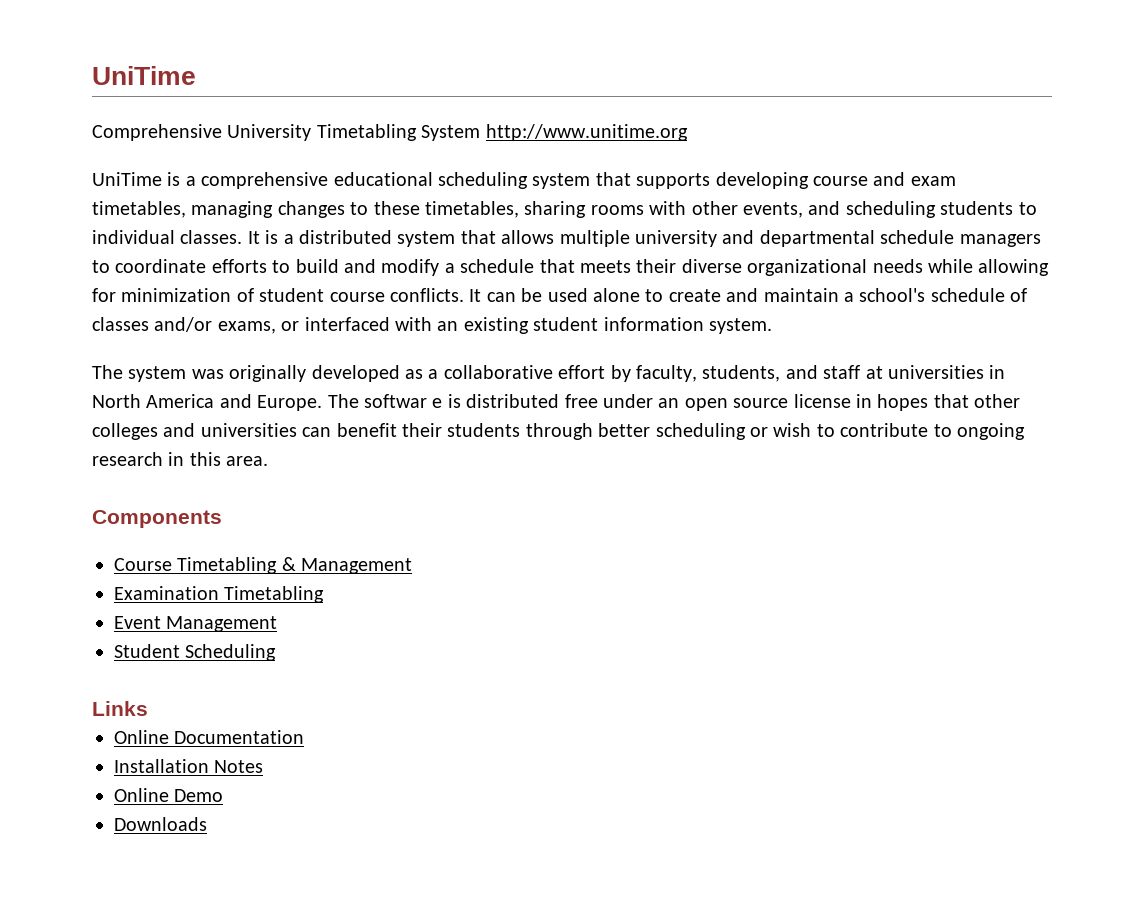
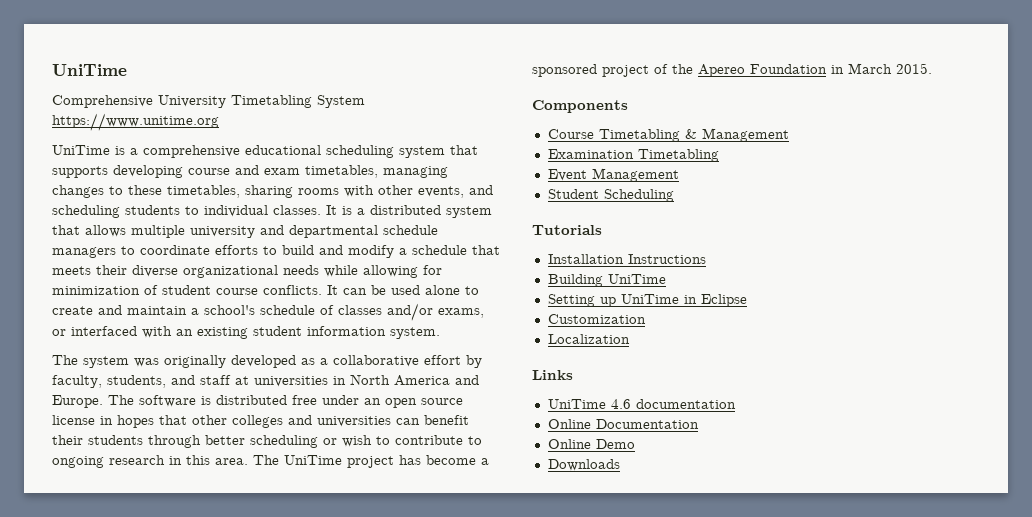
- Comprehensive University Timetabling System http://www.unitime.org
+ Comprehensive University Timetabling System https://www.unitime.org
- The softwar e is distributed free under an open source license in hopes that other colleges and universities can benefit their students through better scheduling or wish to contribute to ongoing research in this area.
+ The software is distributed free under an open source license in hopes that other colleges and universities can benefit their students through better scheduling or wish to contribute to ongoing research in this area. The UniTime project has become a sponsored project of the Apereo Foundation in March 2015.
+ Tutorials
+ Installation Instructions
+ Building UniTime
+ Setting up UniTime in Eclipse
+ Customization
+ Localization
  Links
+ UniTime 4.6 documentation
- Installation Notes

